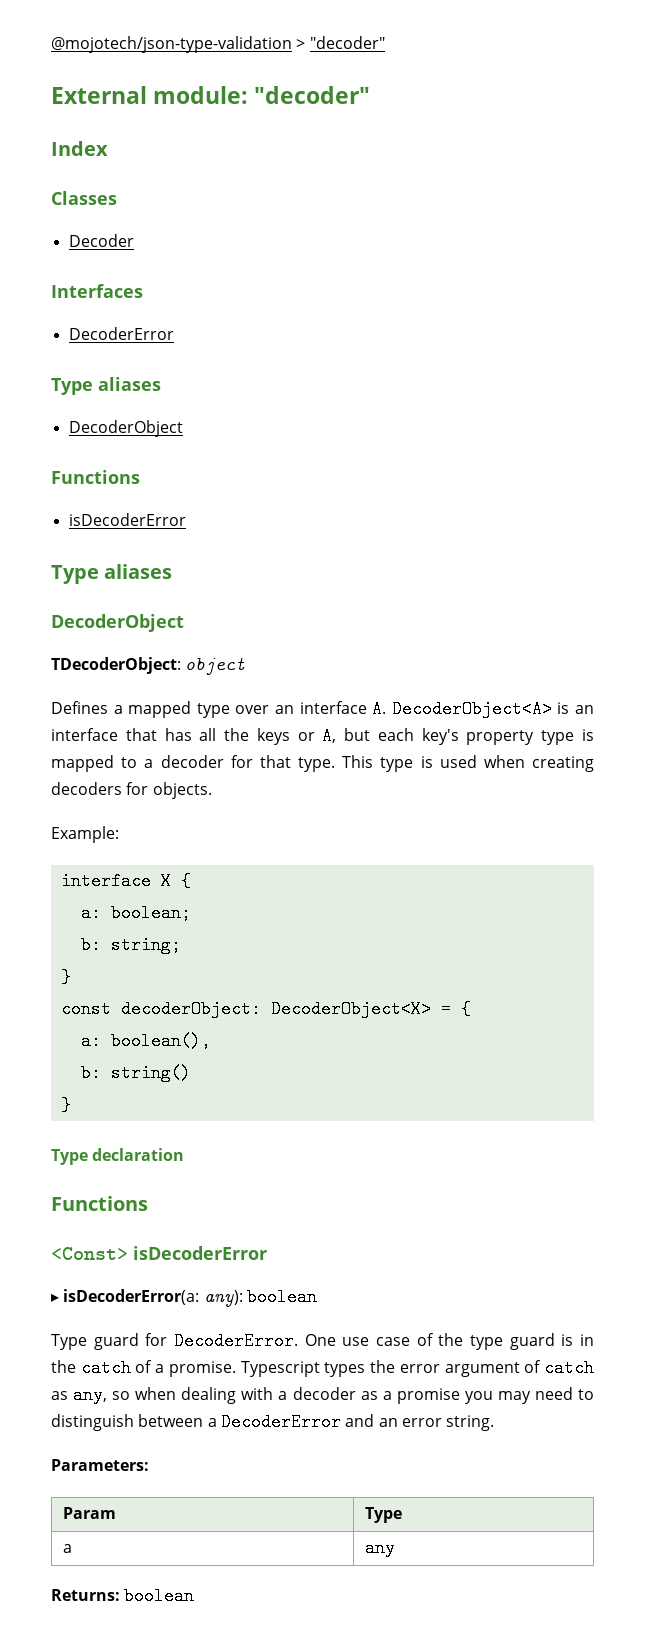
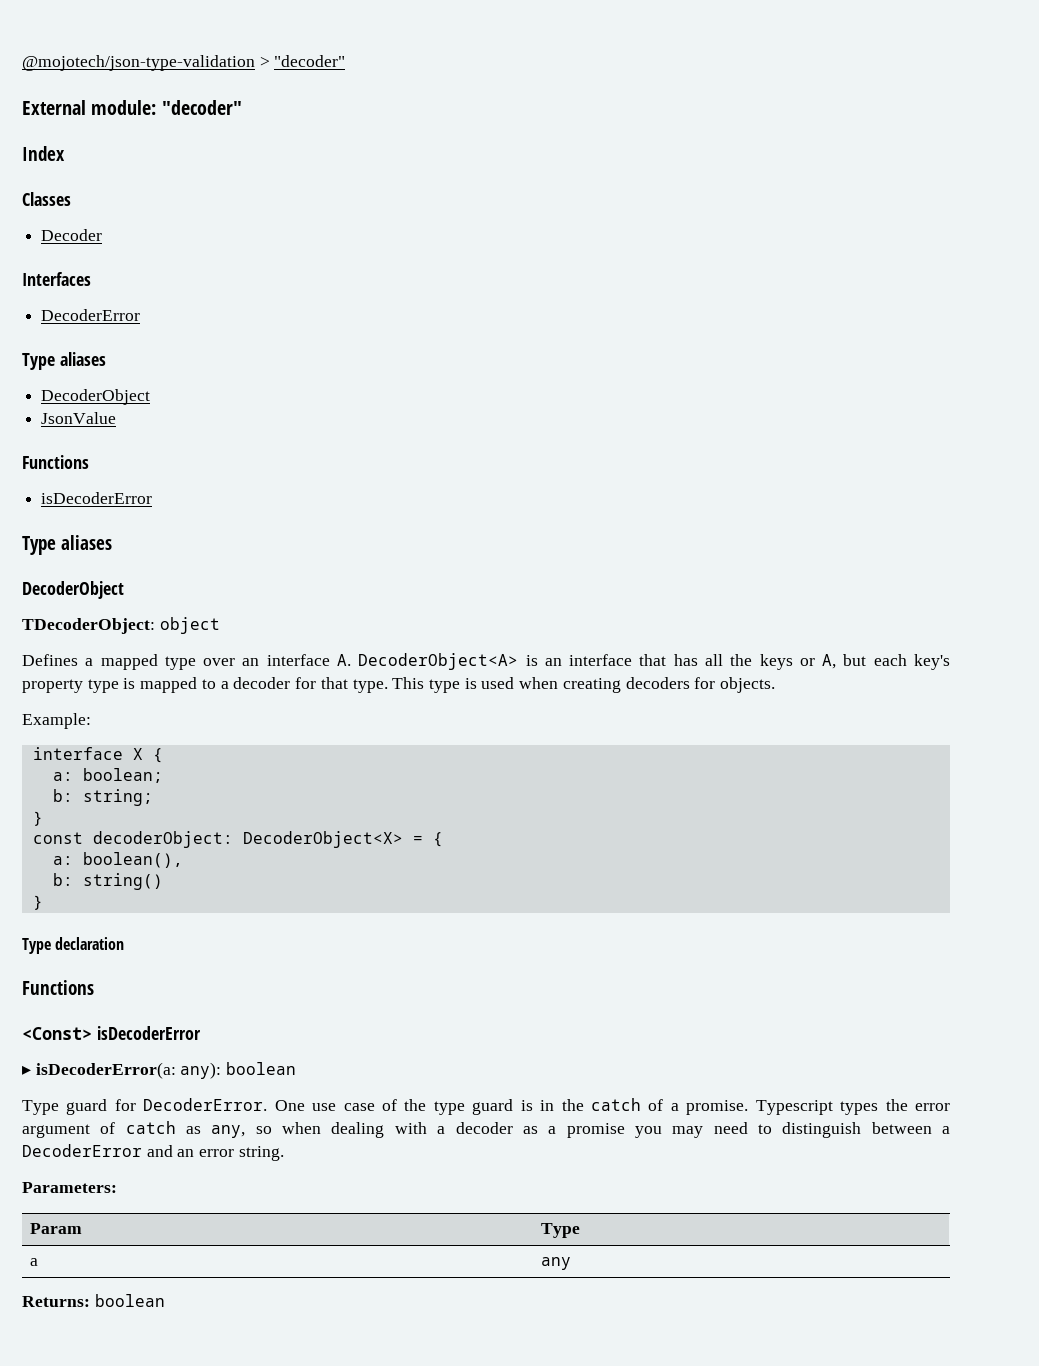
+ JsonValue

